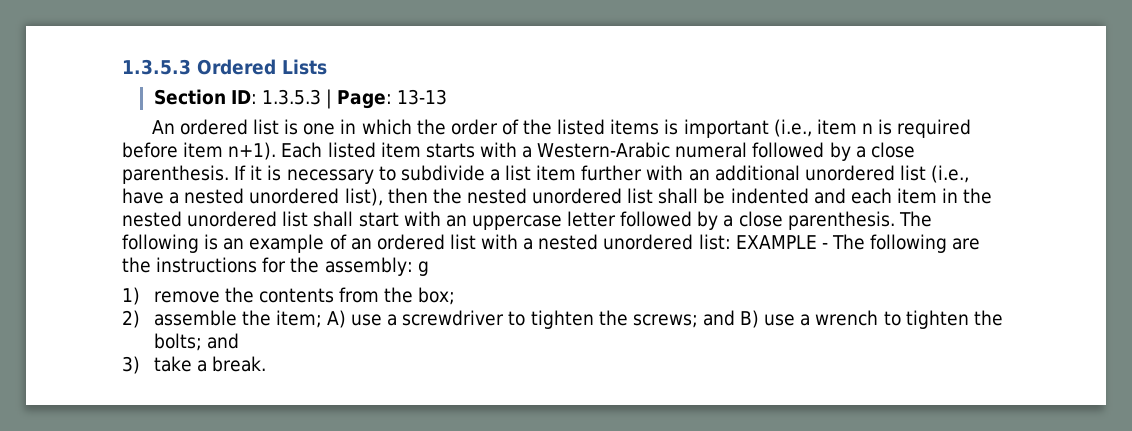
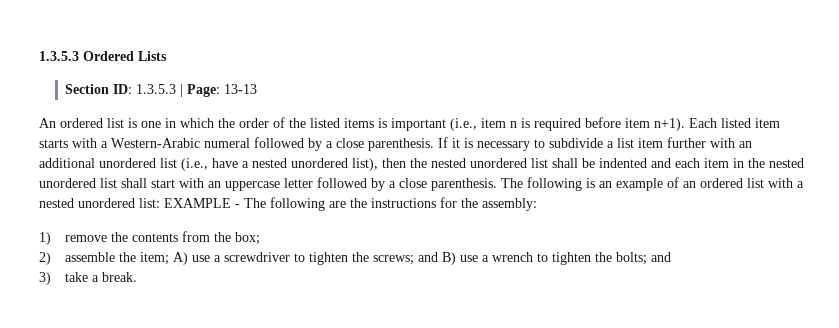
- The following is an example of an ordered list with a nested unordered list: EXAMPLE - The following are the instructions for the assembly: g
+ The following is an example of an ordered list with a nested unordered list: EXAMPLE - The following are the instructions for the assembly:

